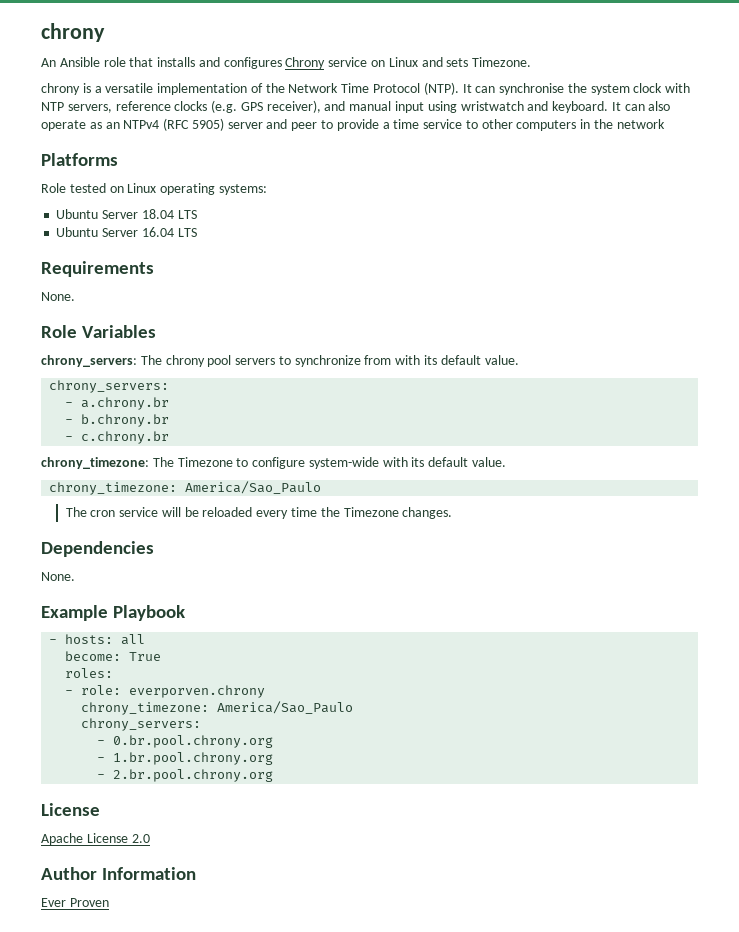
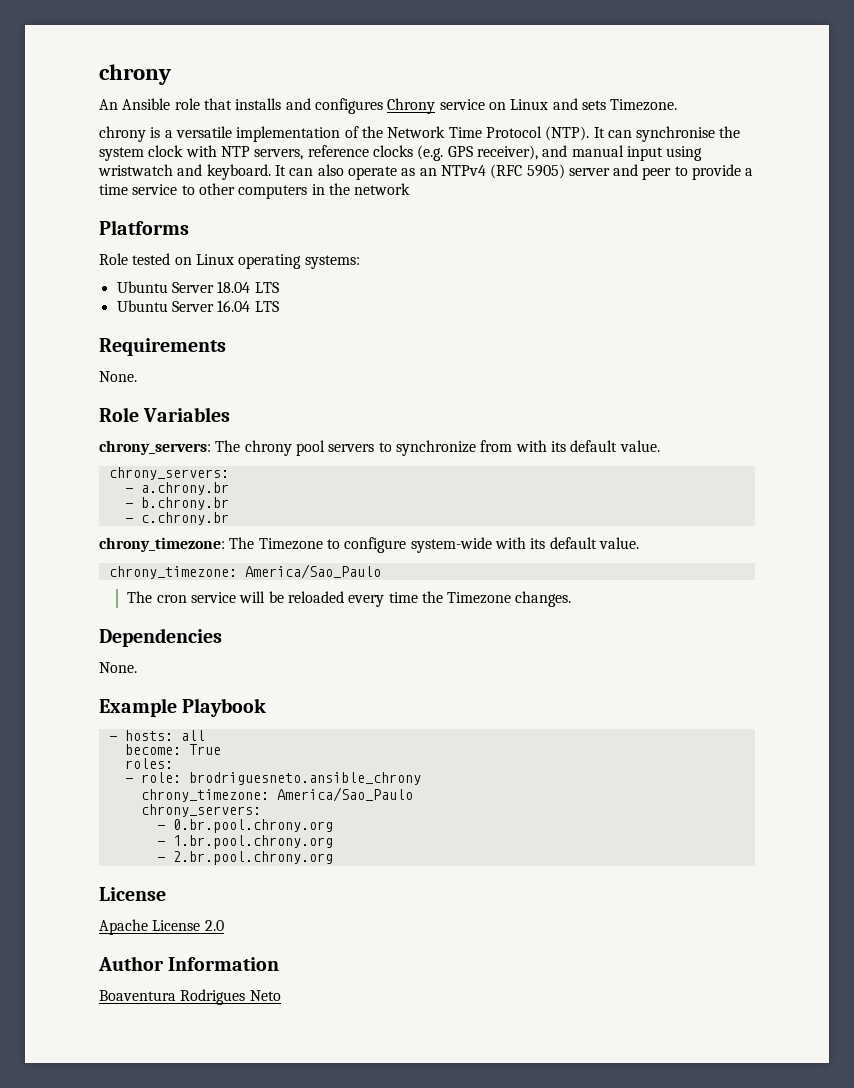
- - role: everporven.chrony
+ - role: brodriguesneto.ansible_chrony
- Ever Proven
+ Boaventura Rodrigues Neto

